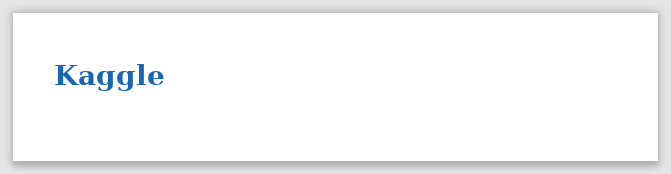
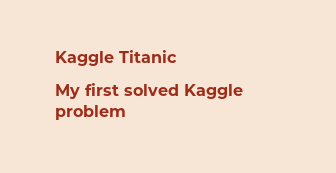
- Kaggle
+ Kaggle Titanic
+ My first solved Kaggle problem

